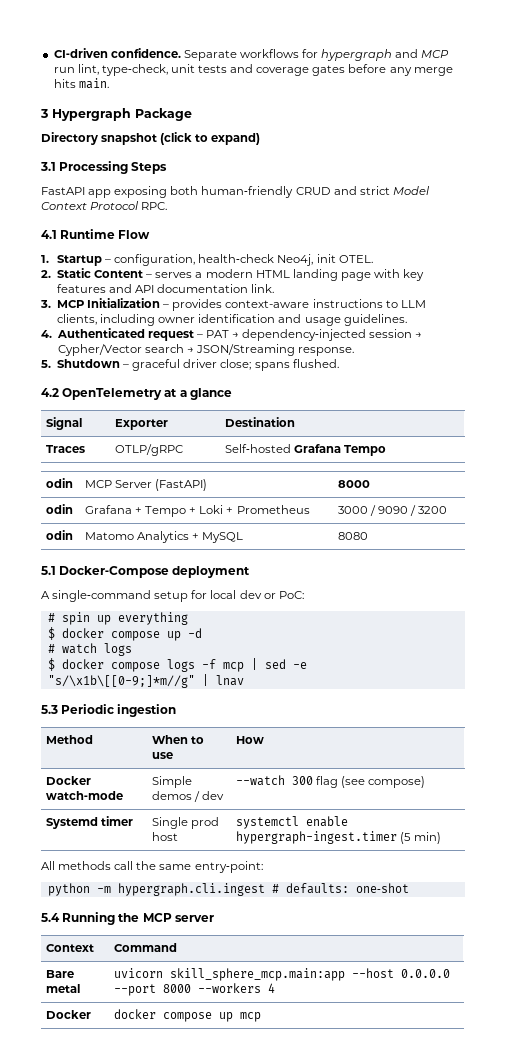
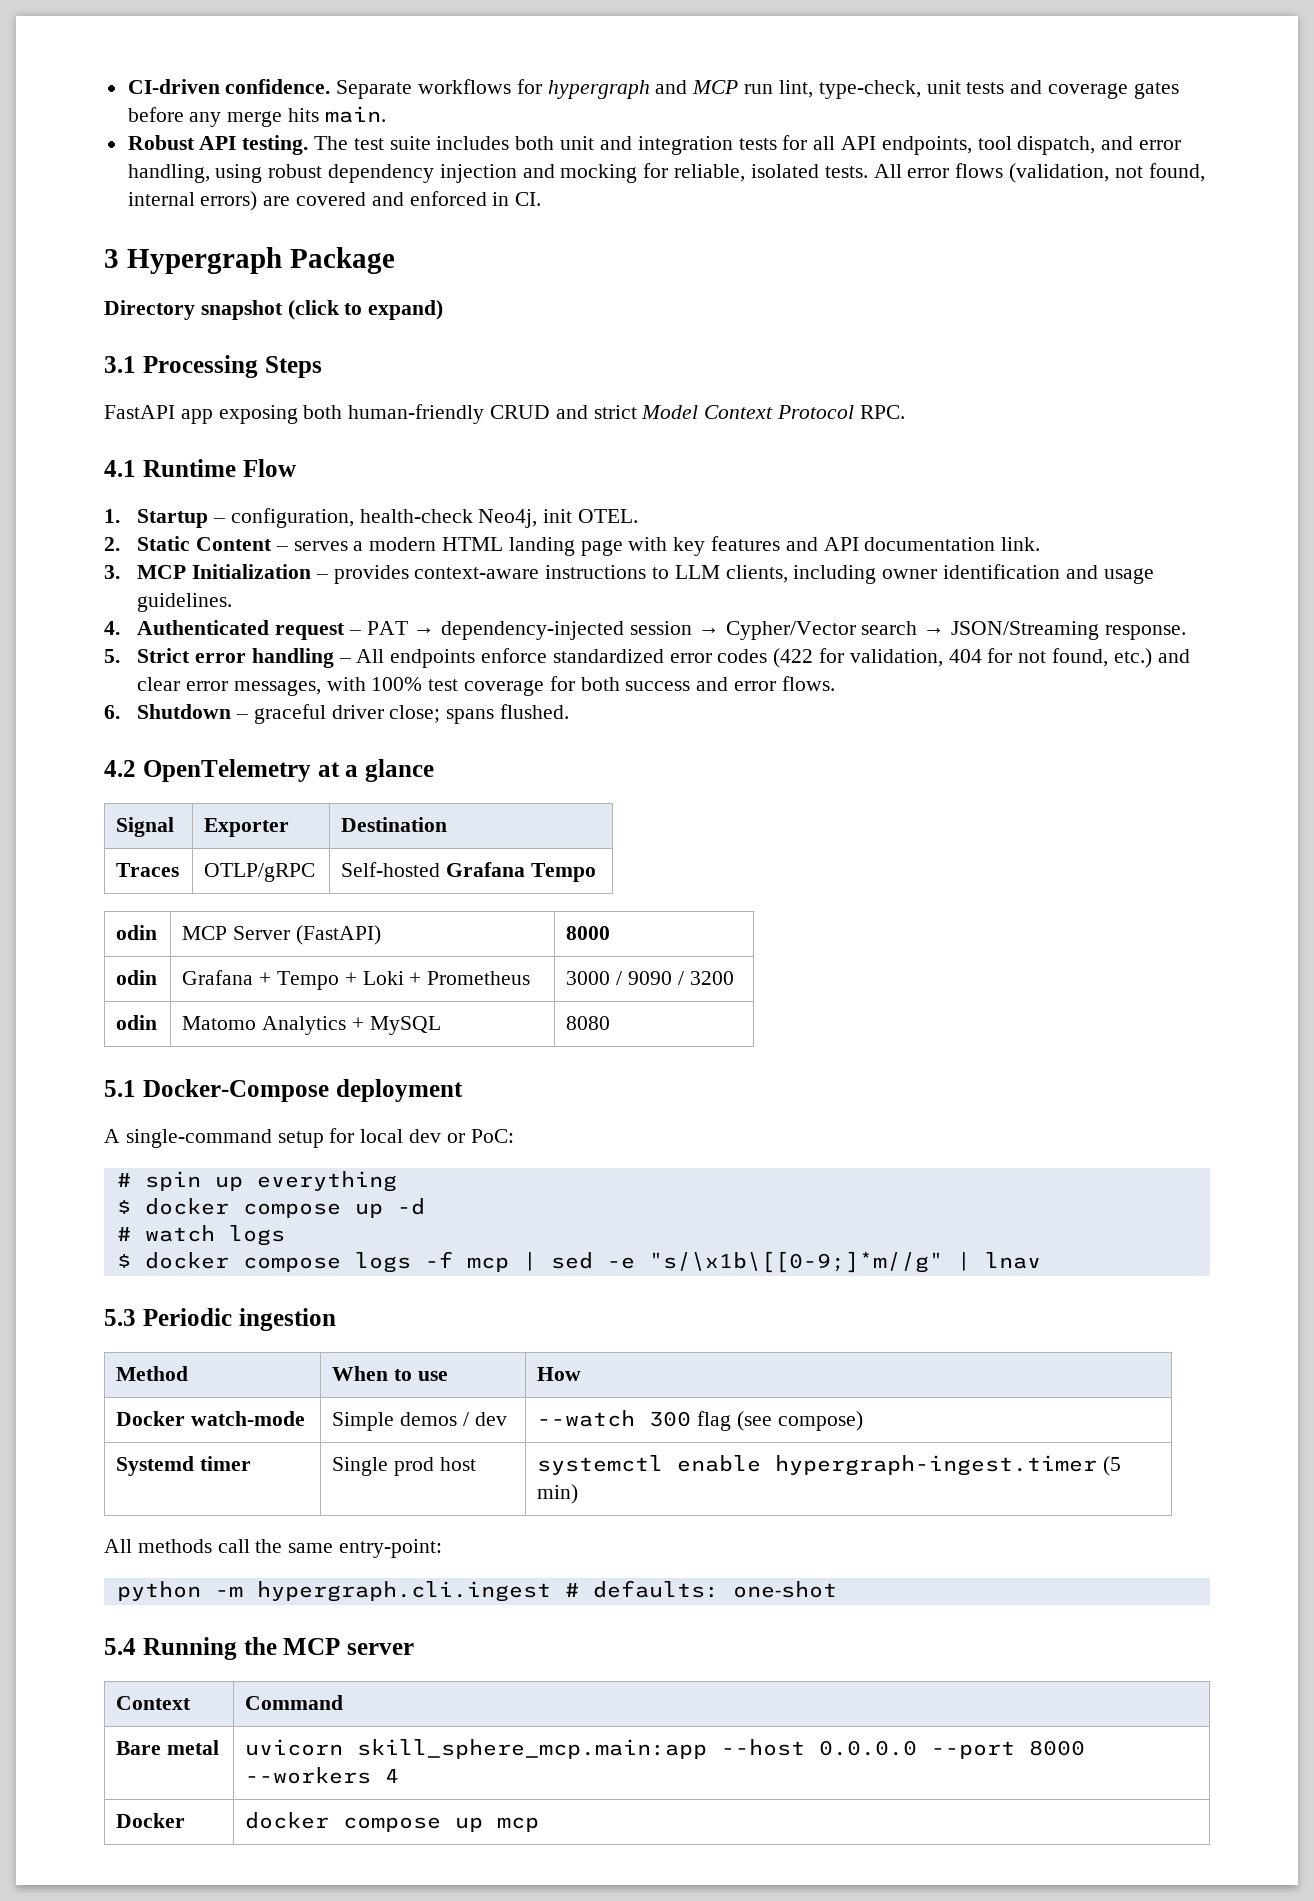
+ Robust API testing. The test suite includes both unit and integration tests for all API endpoints, tool dispatch, and error handling, using robust dependency injection and mocking for reliable, isolated tests. All error flows (validation, not found, internal errors) are covered and enforced in CI.
- 5. Shutdown – graceful driver close; spans flushed.
+ 5. Strict error handling – All endpoints enforce standardized error codes (422 for validation, 404 for not found, etc.) and clear error messages, with 100% test coverage for both success and error flows.
+ 6. Shutdown – graceful driver close; spans flushed.

